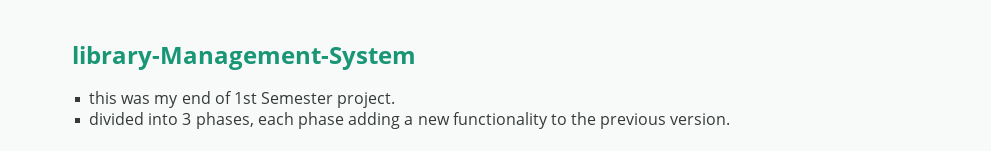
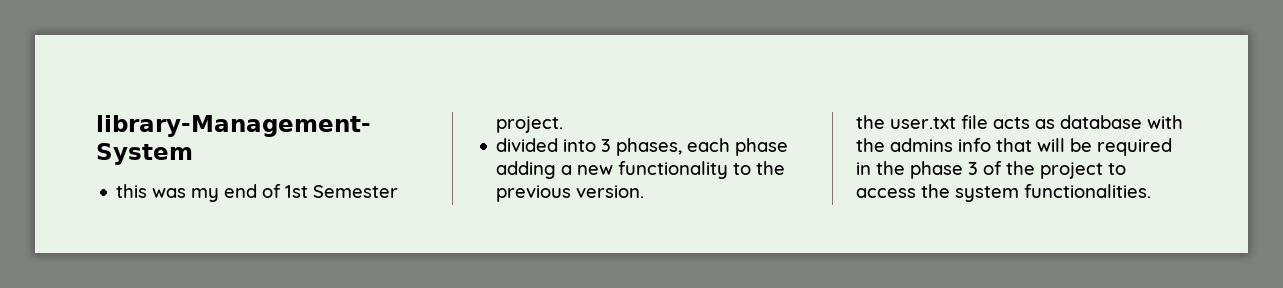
+ the user.txt file acts as database with the admins info that will be required in the phase 3 of the project to access the system functionalities.

